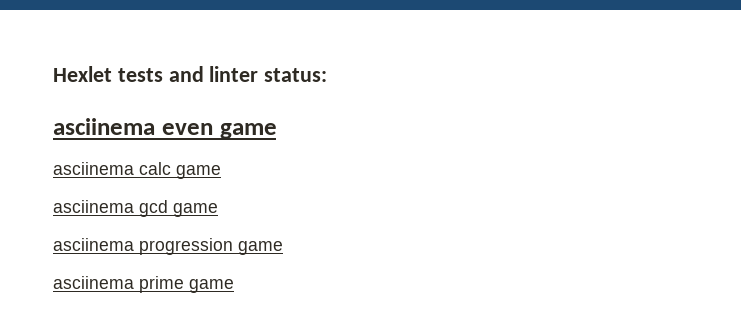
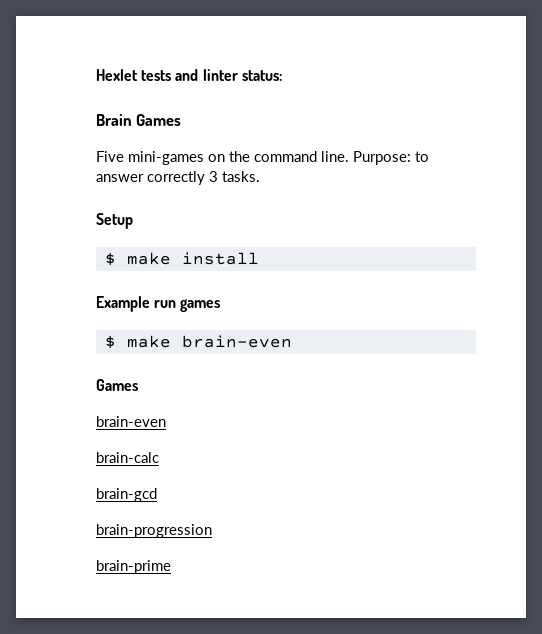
- asciinema even game
- asciinema calc game
- asciinema gcd game
- asciinema progression game
- asciinema prime game
+ Brain Games
+ Five mini-games on the command line. Purpose: to answer correctly 3 tasks.
+ Setup
+ $ make install
+ Example run games
+ $ make brain-even
+ Games
+ brain-even
+ brain-calc
+ brain-gcd
+ brain-progression
+ brain-prime

